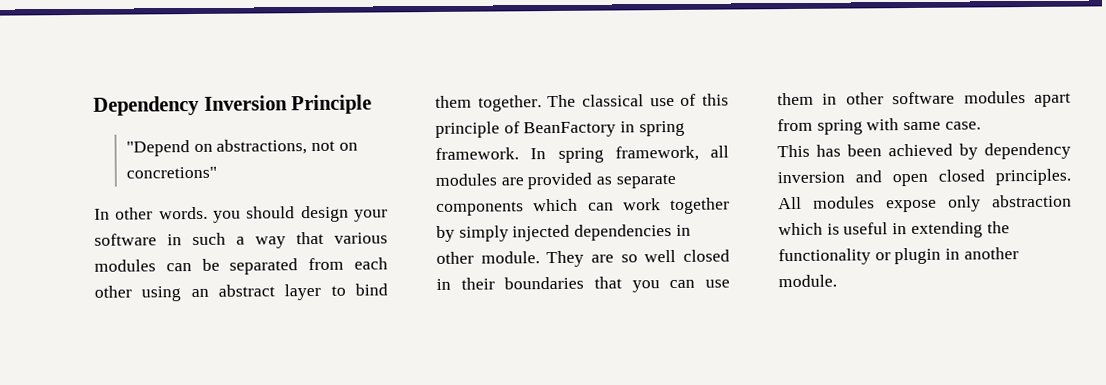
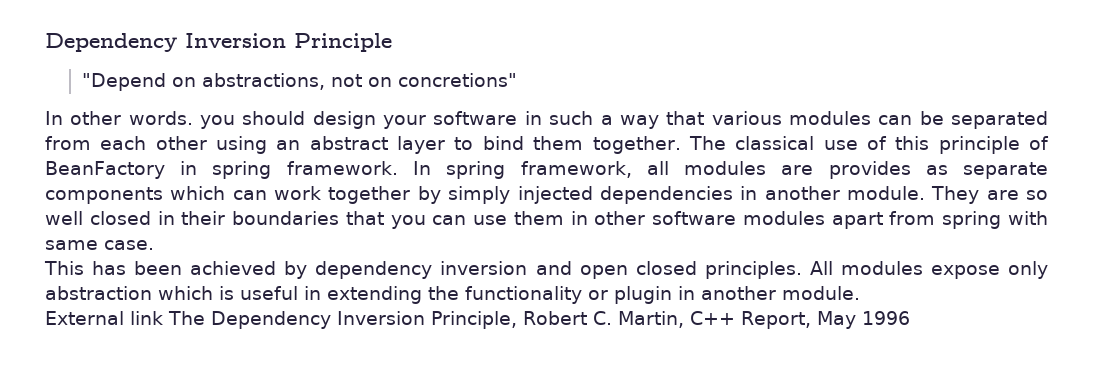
- In spring framework, all modules are provided as separate components which can work together by simply injected dependencies in other module.
+ In spring framework, all modules are provides as separate components which can work together by simply injected dependencies in another module.
+ External link The Dependency Inversion Principle, Robert C. Martin, C++ Report, May 1996

